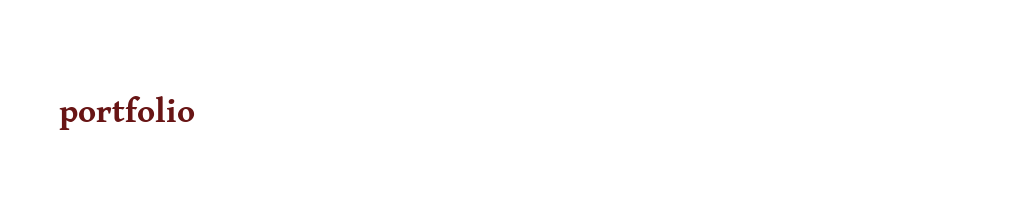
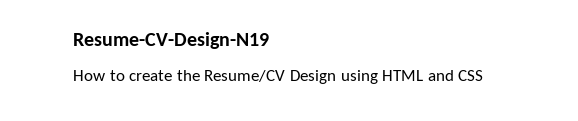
- portfolio
+ Resume-CV-Design-N19
+ How to create the Resume/CV Design using HTML and CSS

